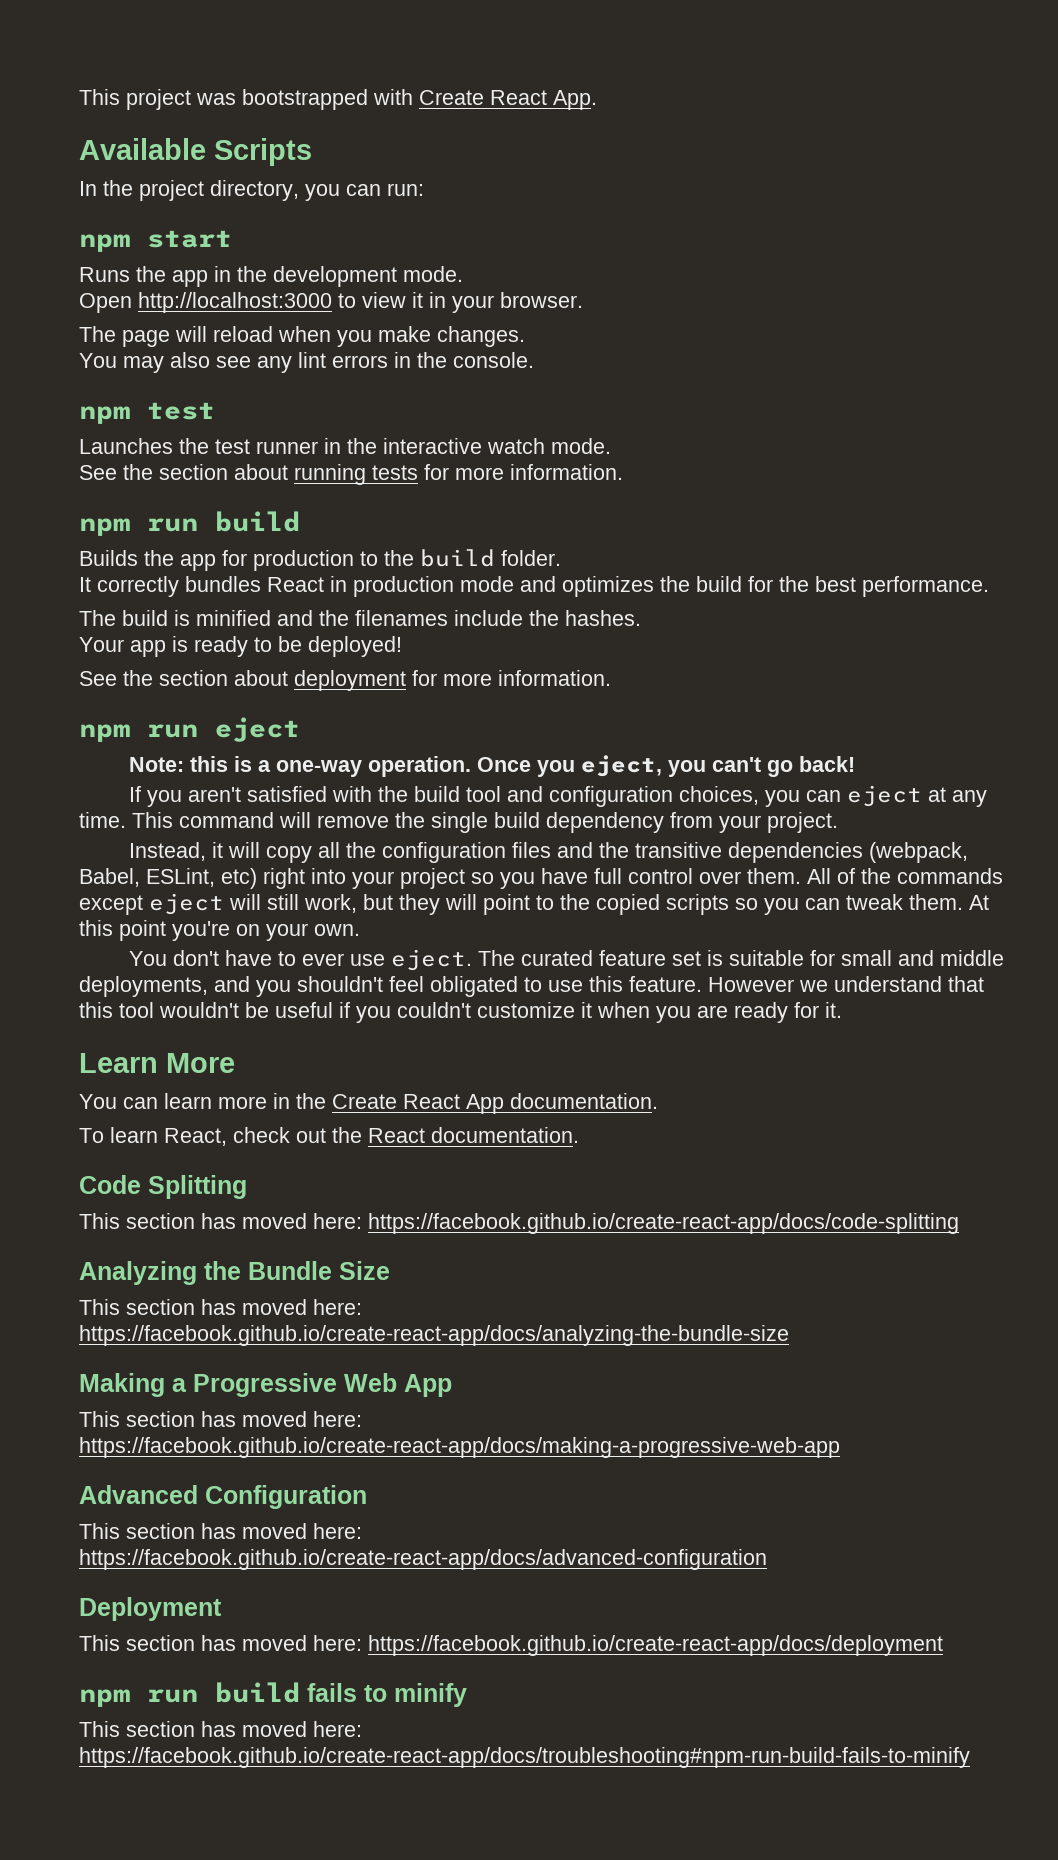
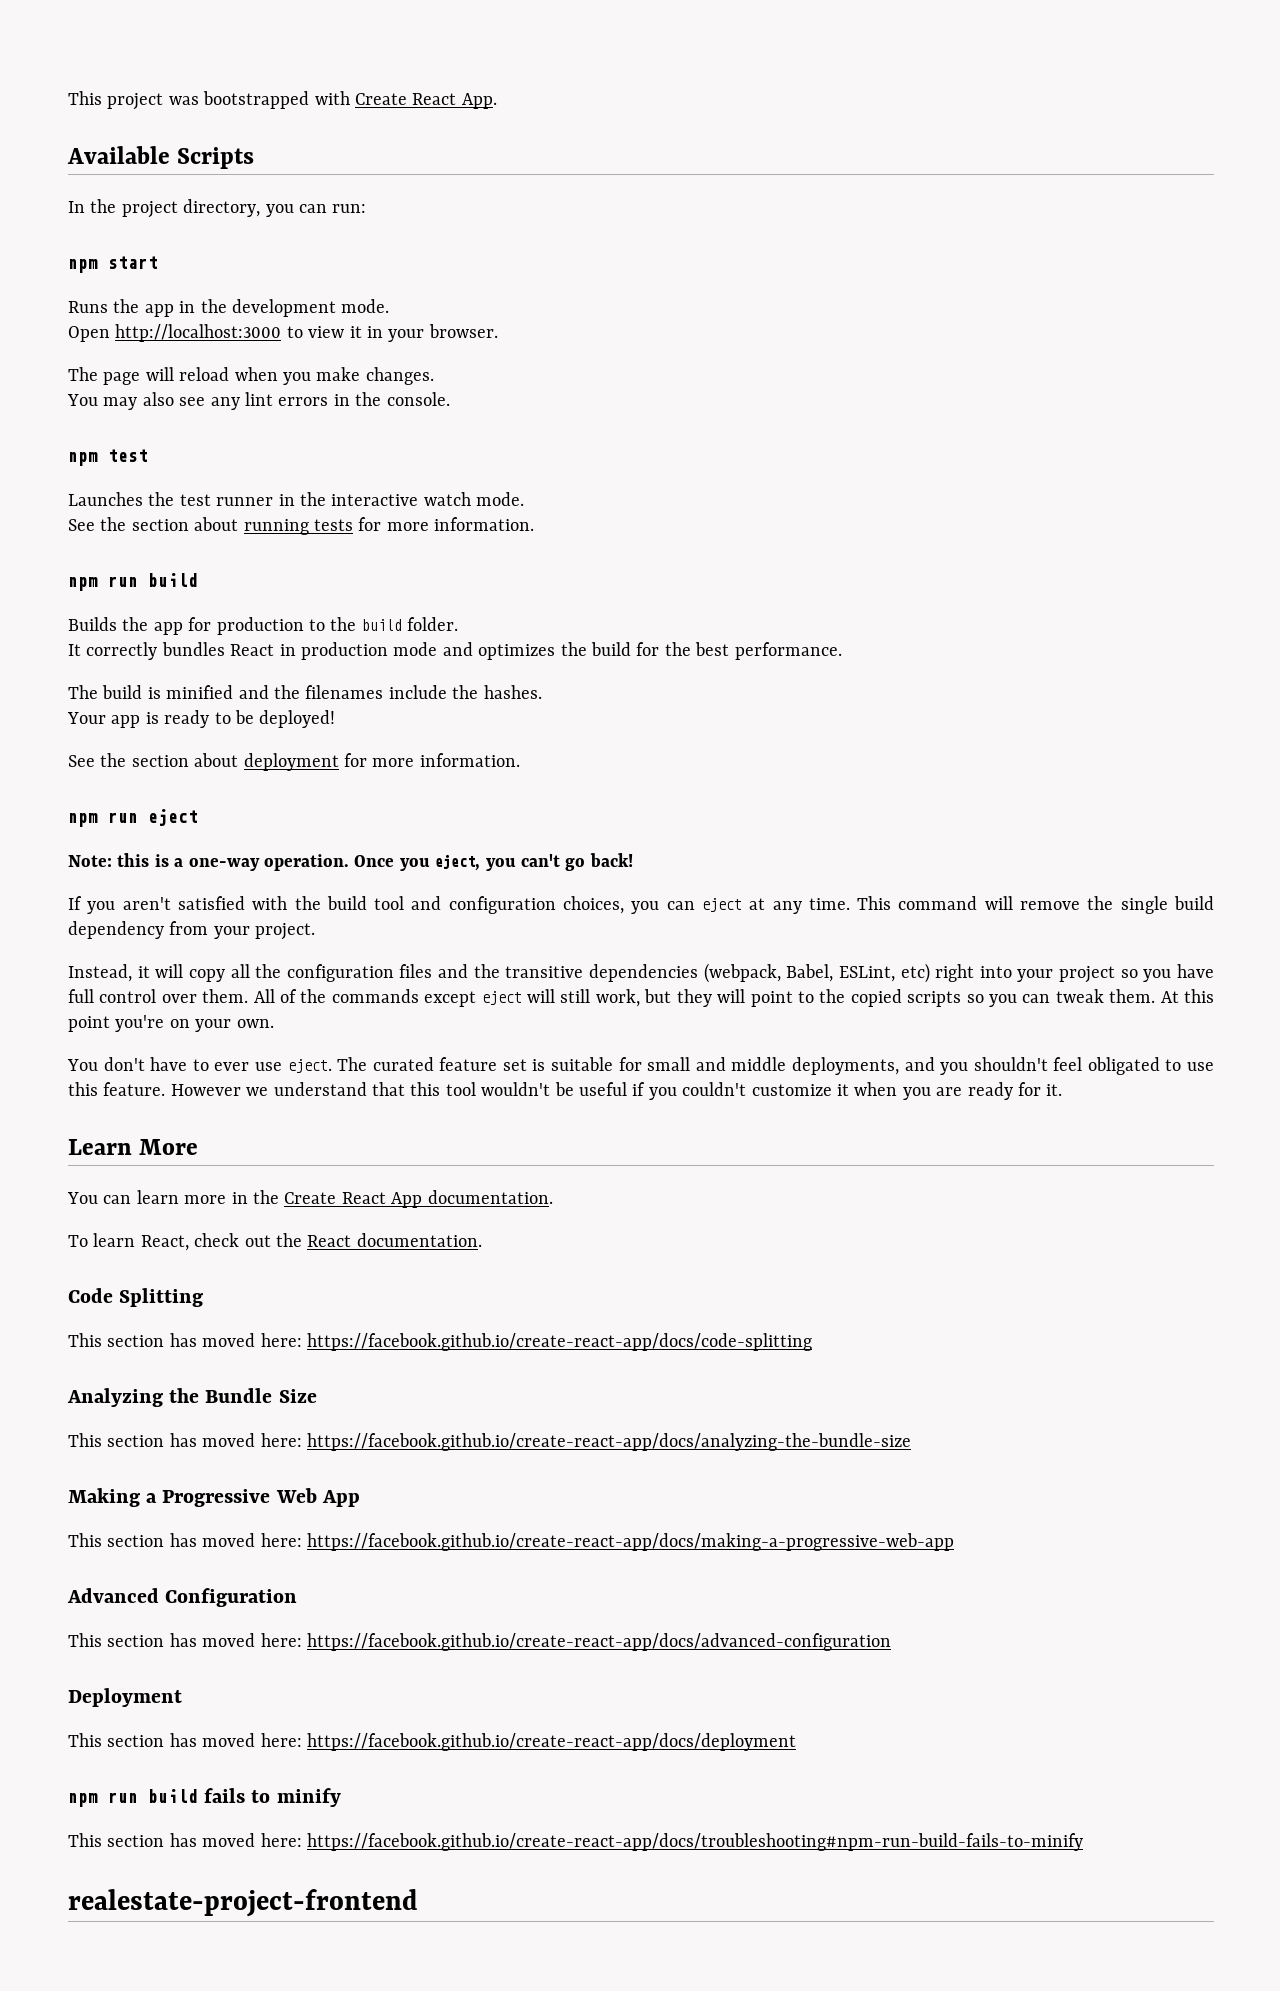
+ realestate-project-frontend

